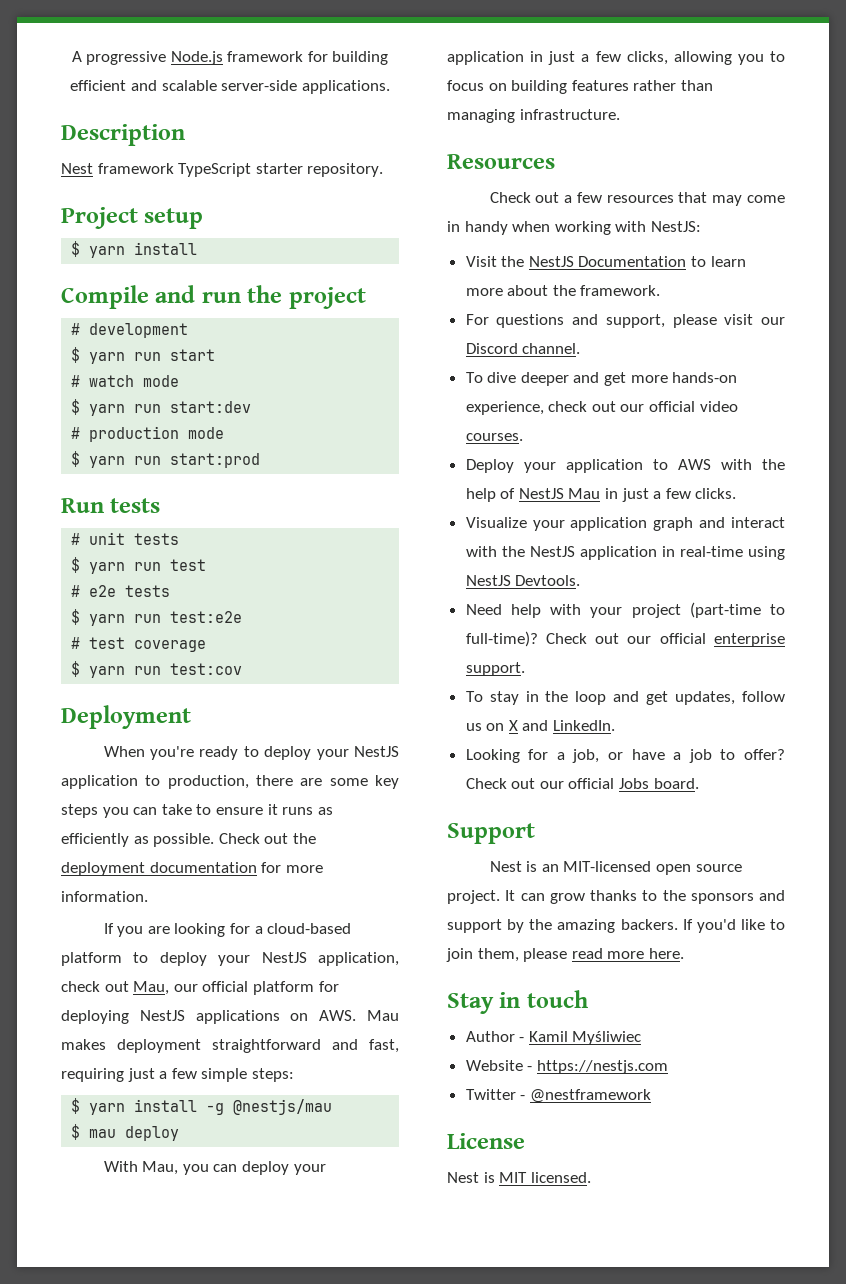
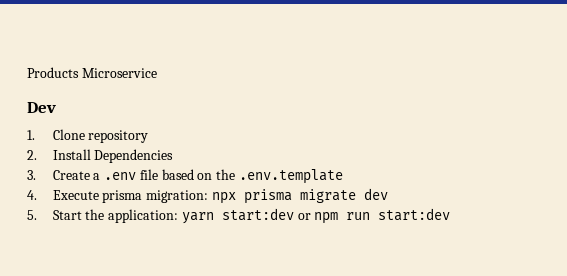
- A progressive Node.js framework for building efficient and scalable server-side applications.
- Description
- Nest framework TypeScript starter repository.
- Project setup
- $ yarn install
- Compile and run the project
- # development
- $ yarn run start
- # watch mode
- $ yarn run start:dev
- # production mode
- $ yarn run start:prod
- Run tests
- # unit tests
- $ yarn run test
- # e2e tests
- $ yarn run test:e2e
- # test coverage
- $ yarn run test:cov
- Deployment
- When you're ready to deploy your NestJS application to production, there are some key steps you can take to ensure it runs as efficiently as possible. Check out the deployment documentation for more information.
- If you are looking for a cloud-based platform to deploy your NestJS application, check out Mau, our official platform for deploying NestJS applications on AWS. Mau makes deployment straightforward and fast, requiring just a few simple steps:
- $ yarn install -g @nestjs/mau
- $ mau deploy
- With Mau, you can deploy your application in just a few clicks, allowing you to focus on building features rather than managing infrastructure.
- Resources
- Check out a few resources that may come in handy when working with NestJS:
- Visit the NestJS Documentation to learn more about the framework.
- For questions and support, please visit our Discord channel.
- To dive deeper and get more hands-on experience, check out our official video courses.
- Deploy your application to AWS with the help of NestJS Mau in just a few clicks.
- Visualize your application graph and interact with the NestJS application in real-time using NestJS Devtools.
- Need help with your project (part-time to full-time)? Check out our official enterprise support.
- To stay in the loop and get updates, follow us on X and LinkedIn.
- Looking for a job, or have a job to offer? Check out our official Jobs board.
- Support
- Nest is an MIT-licensed open source project. It can grow thanks to the sponsors and support by the amazing backers. If you'd like to join them, please read more here.
- Stay in touch
- Author - Kamil Myśliwiec
- Website - https://nestjs.com
- Twitter - @nestframework
- License
- Nest is MIT licensed.
+ Products Microservice
+ Dev
+ 1. Clone repository
+ 2. Install Dependencies
+ 3. Create a .env file based on the .env.template
+ 4. Execute prisma migration: npx prisma migrate dev
+ 5. Start the application: yarn start:dev or npm run start:dev

